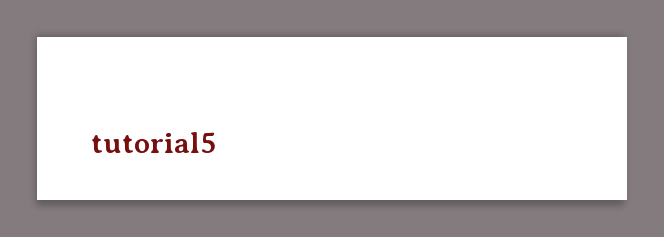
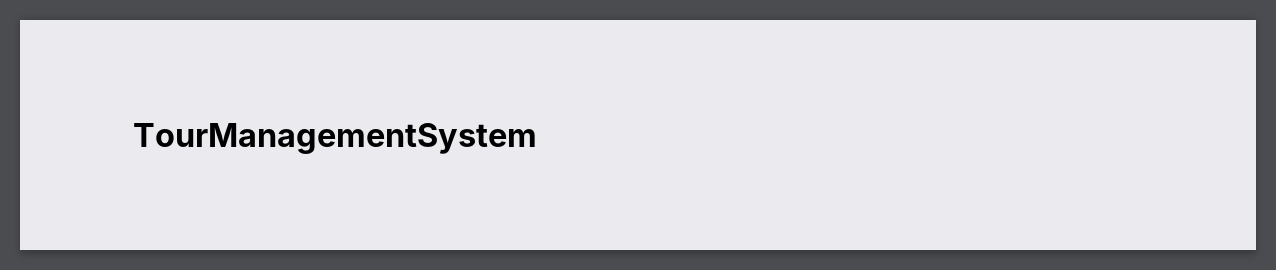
- tutorial5
+ TourManagementSystem

